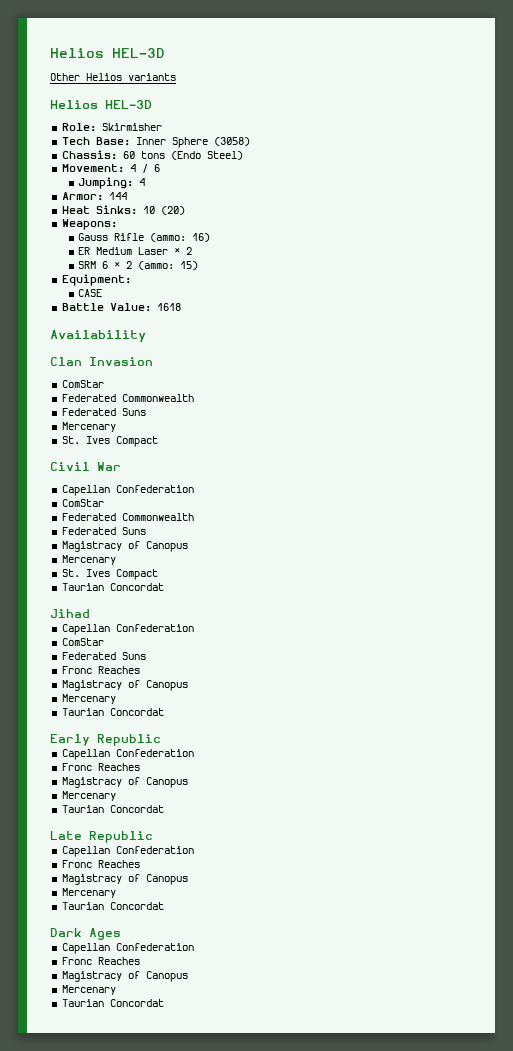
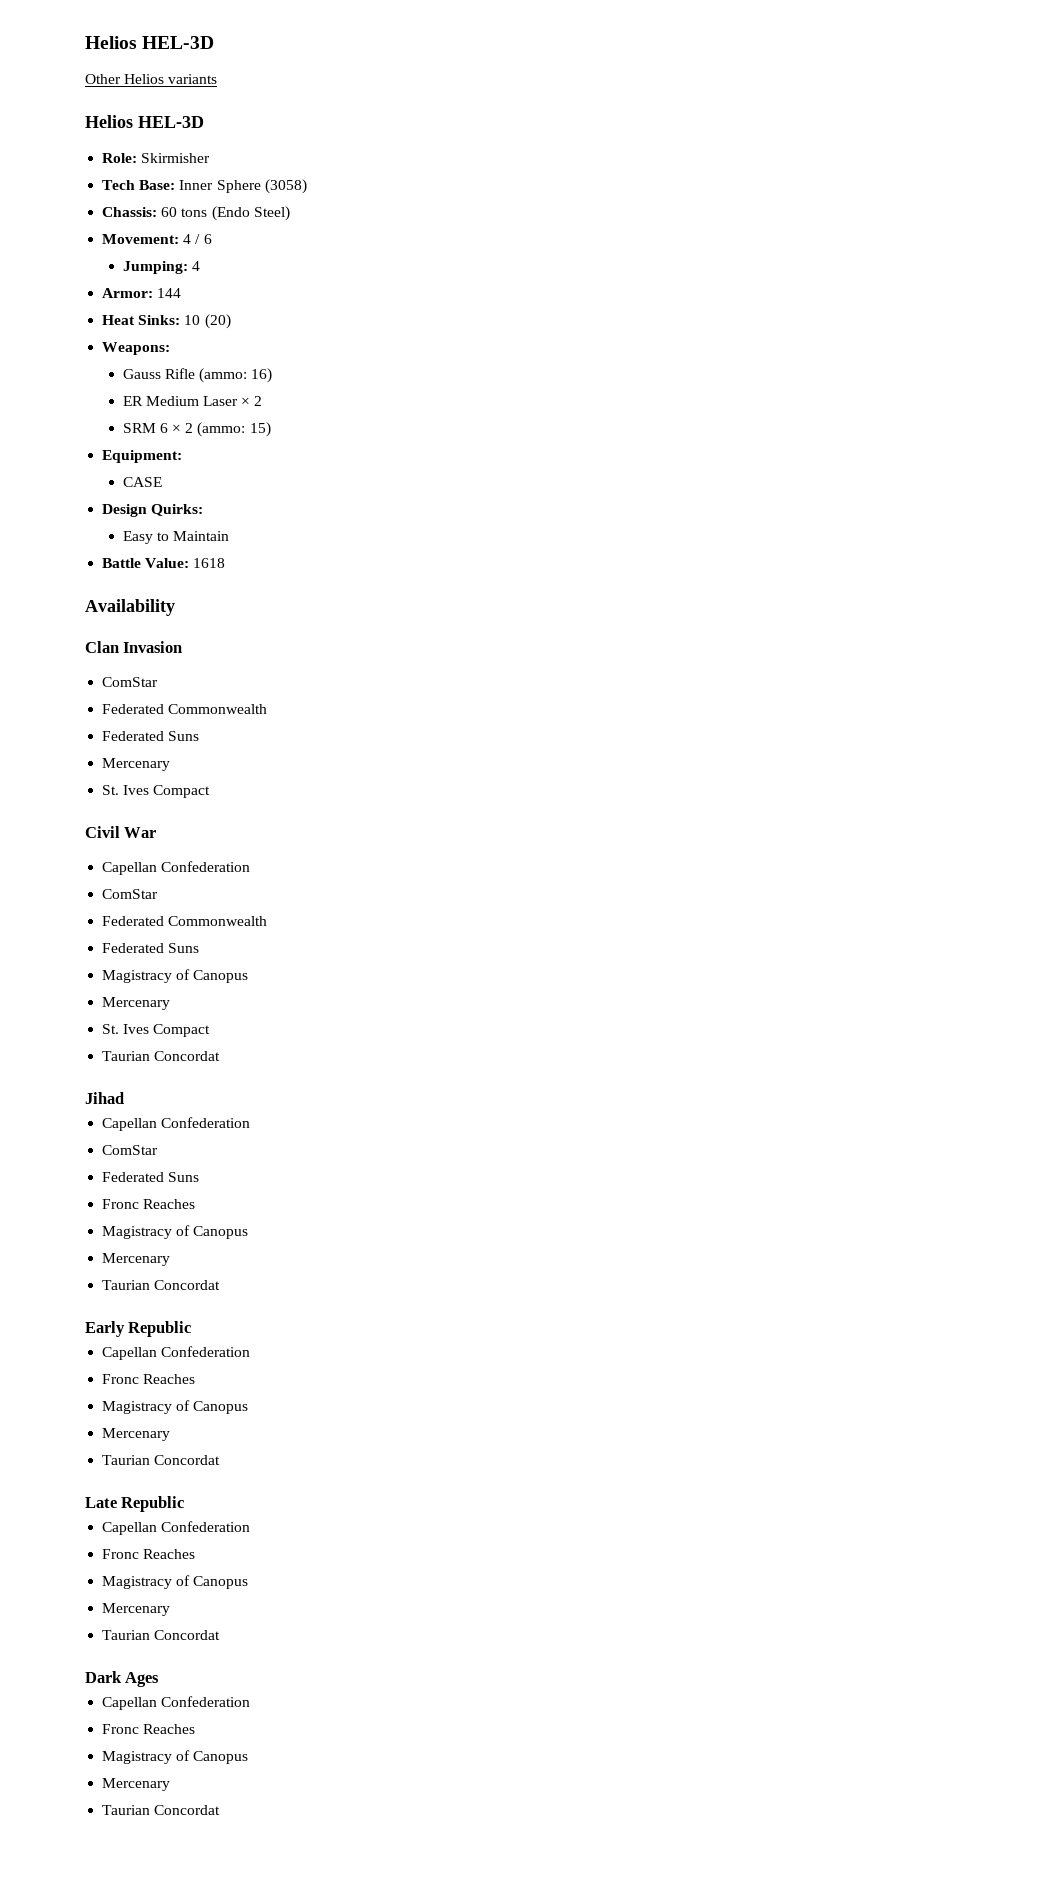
+ Design Quirks:
+ Easy to Maintain

